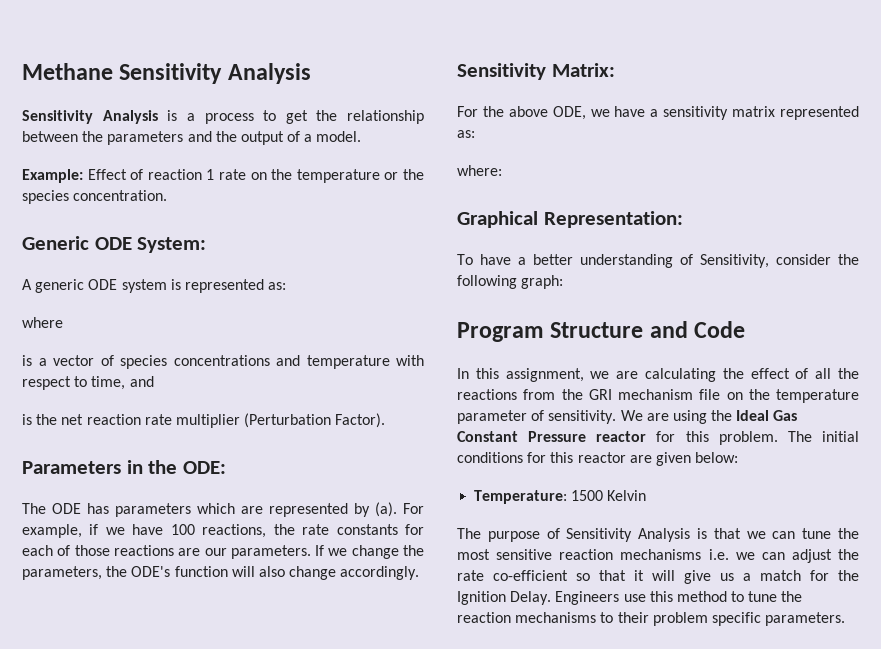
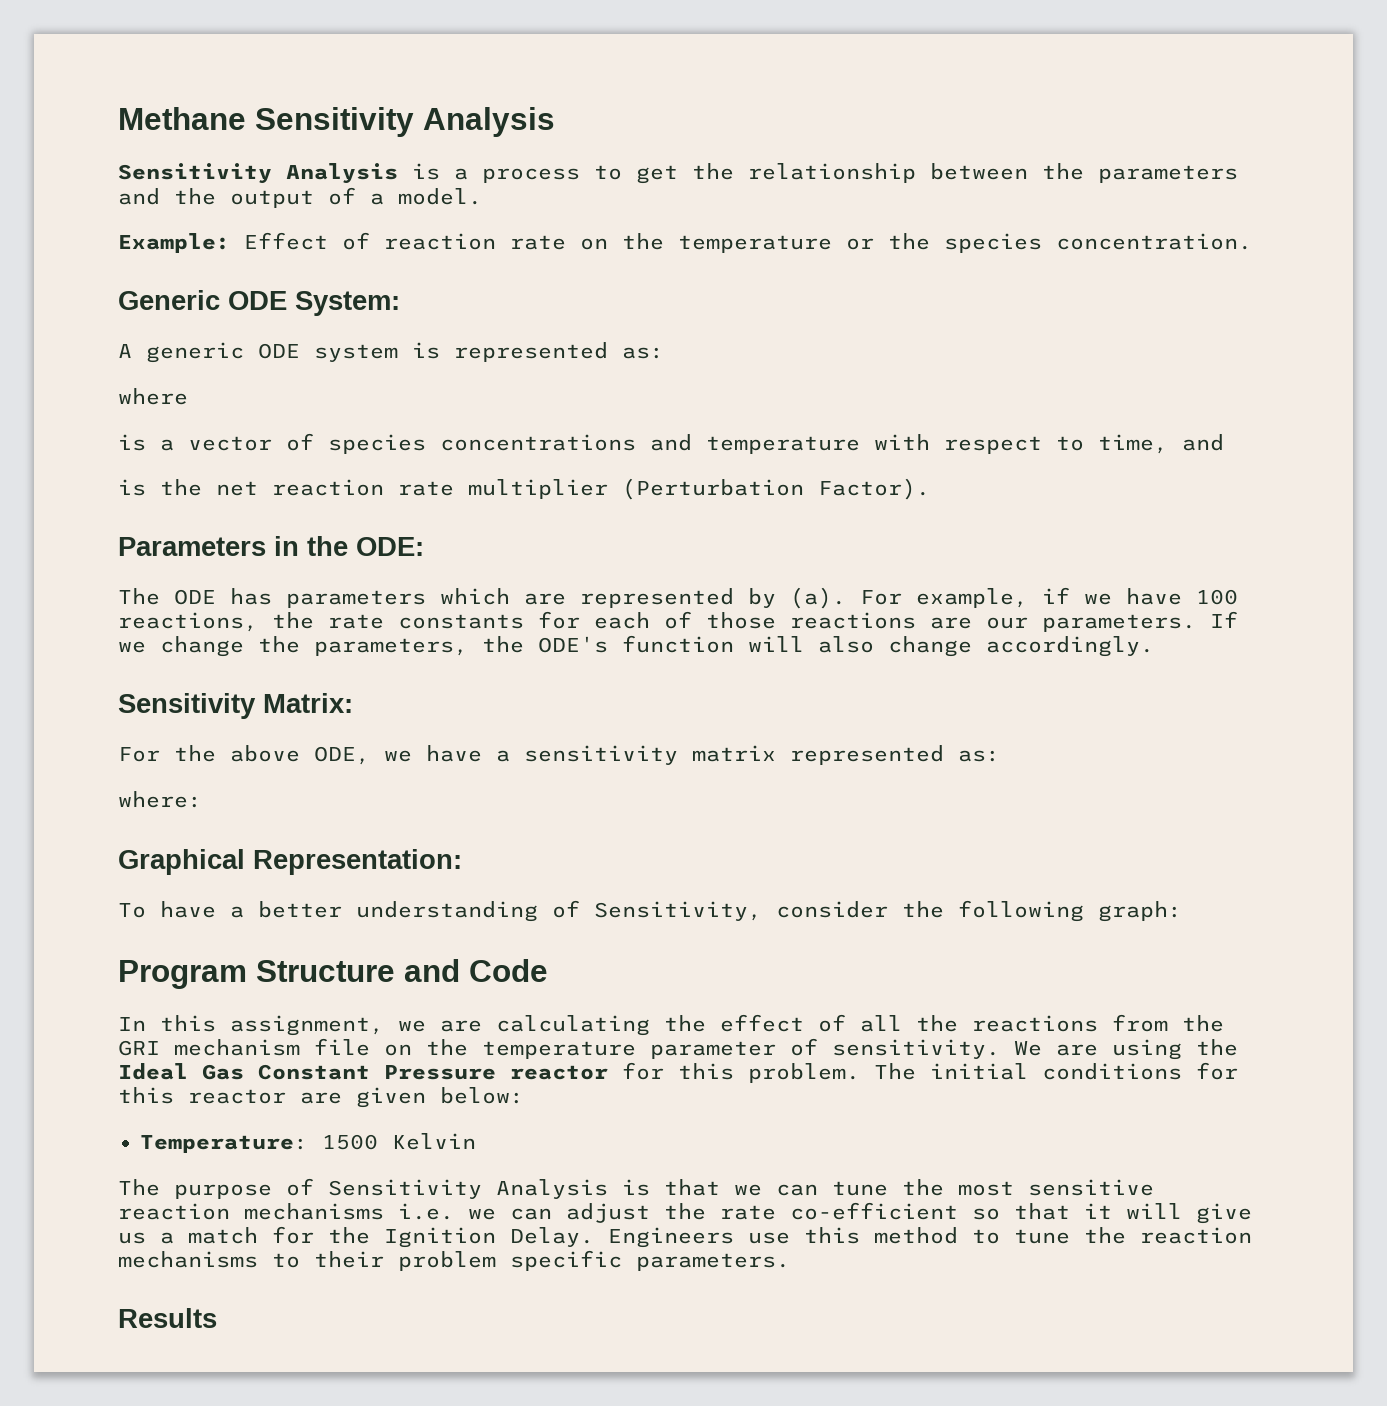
- Example: Effect of reaction 1 rate on the temperature or the species concentration.
+ Example: Effect of reaction rate on the temperature or the species concentration.
+ Results

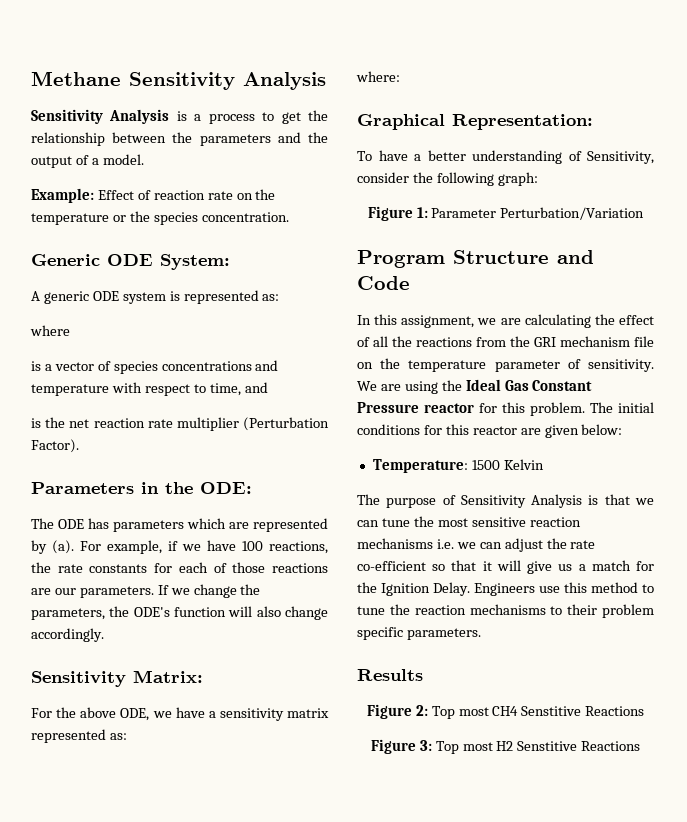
+ Figure 1: Parameter Perturbation/Variation
+ Figure 2: Top most CH4 Senstitive Reactions
+ Figure 3: Top most H2 Senstitive Reactions

